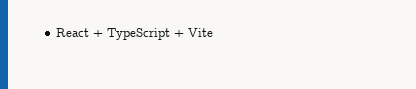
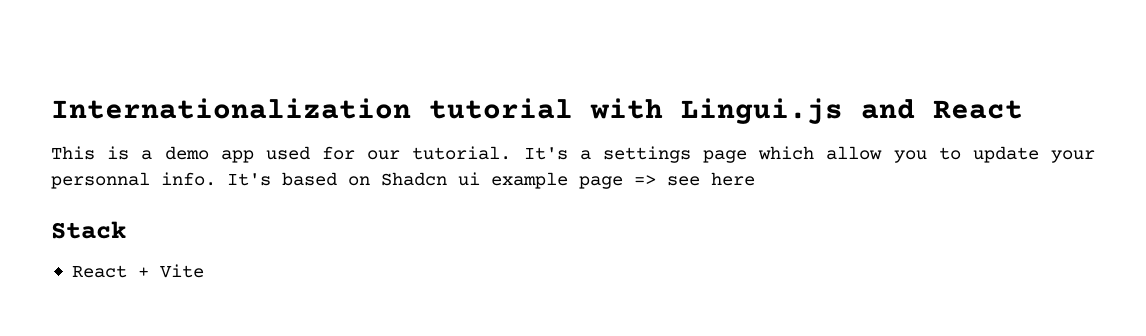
- React + TypeScript + Vite
+ Internationalization tutorial with Lingui.js and React
+ This is a demo app used for our tutorial. It's a settings page which allow you to update your personnal info. It's based on Shadcn ui example page => see here
+ Stack
+ React + Vite

